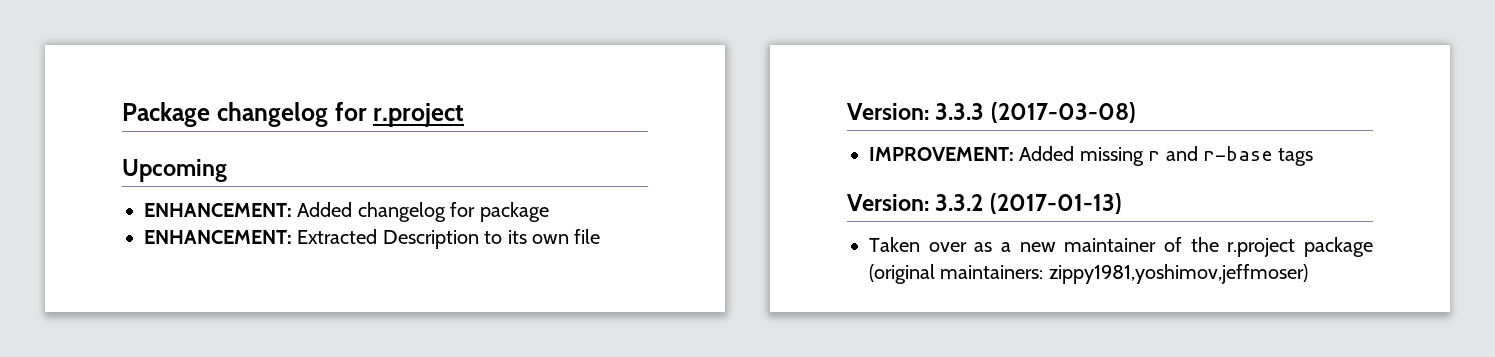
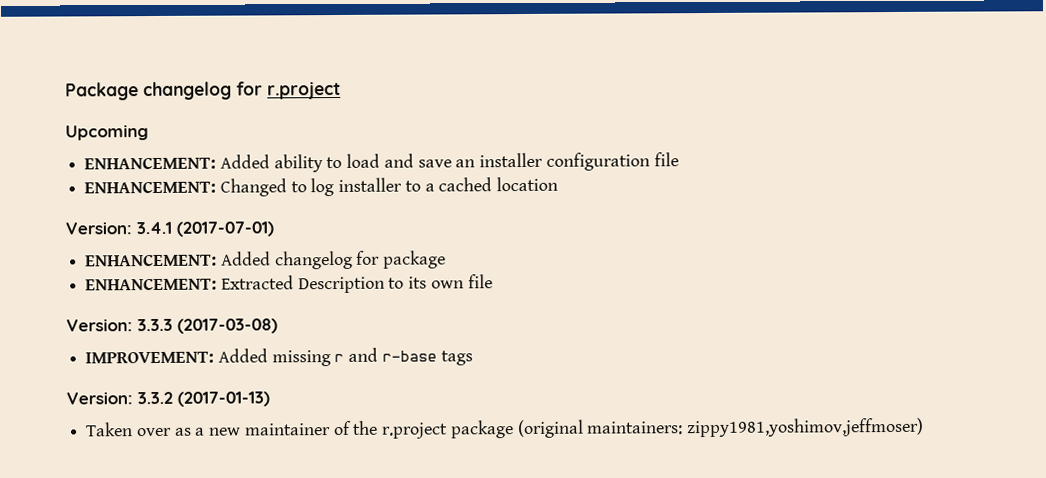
+ ENHANCEMENT: Added ability to load and save an installer configuration file
+ ENHANCEMENT: Changed to log installer to a cached location
+ Version: 3.4.1 (2017-07-01)

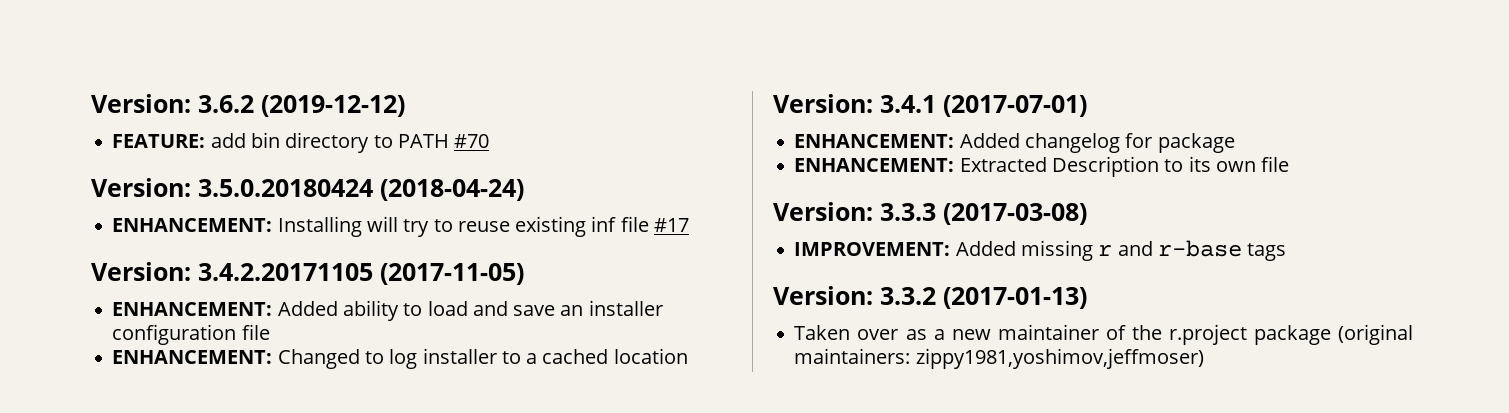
- Package changelog for r.project
- Upcoming
+ Version: 3.6.2 (2019-12-12)
+ FEATURE: add bin directory to PATH #70
+ Version: 3.5.0.20180424 (2018-04-24)
+ ENHANCEMENT: Installing will try to reuse existing inf file #17
+ Version: 3.4.2.20171105 (2017-11-05)

